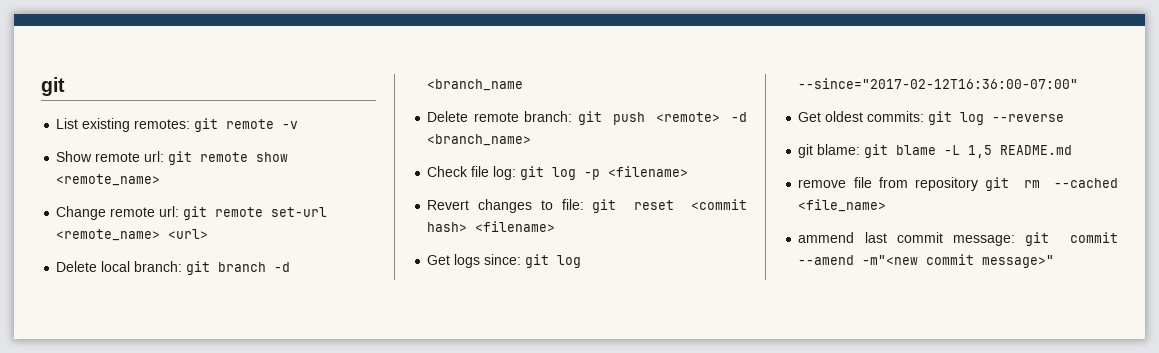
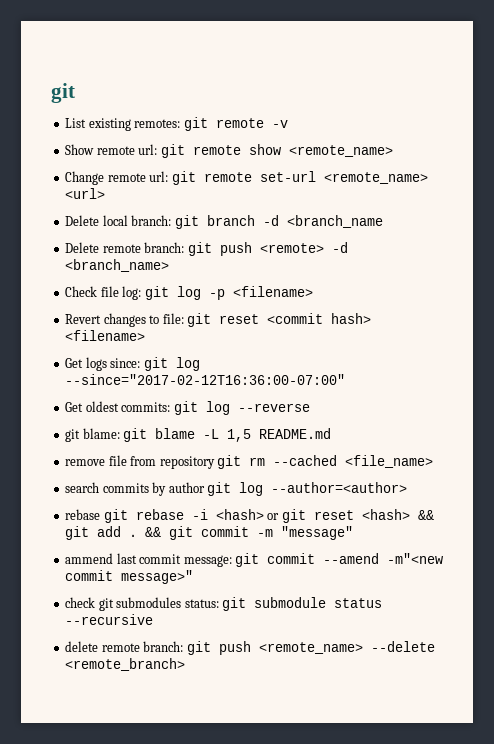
+ search commits by author git log --author=<author>
+ rebase git rebase -i <hash> or git reset <hash> && git add . && git commit -m "message"
+ check git submodules status: git submodule status --recursive
+ delete remote branch: git push <remote_name> --delete <remote_branch>

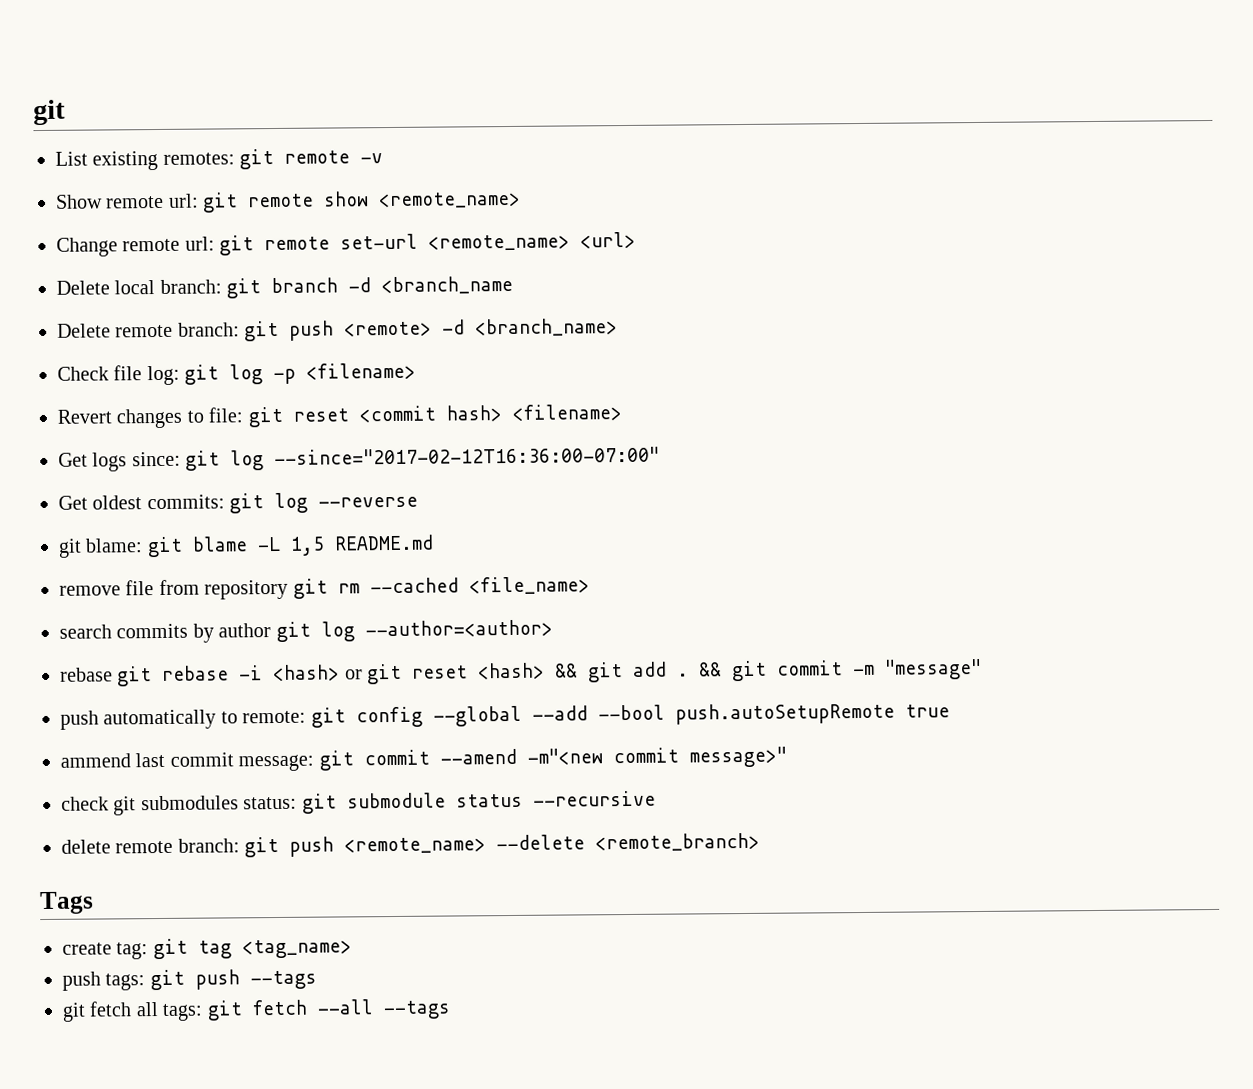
+ push automatically to remote: git config --global --add --bool push.autoSetupRemote true
+ Tags
+ create tag: git tag <tag_name>
+ push tags: git push --tags
+ git fetch all tags: git fetch --all --tags

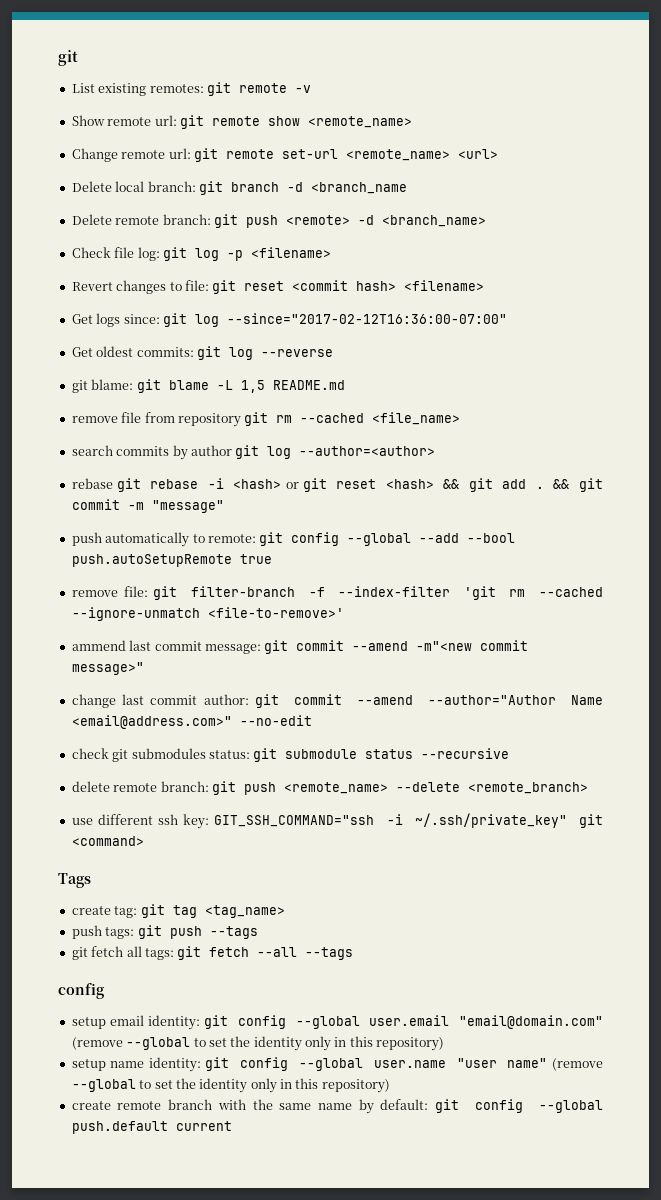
+ remove file: git filter-branch -f --index-filter 'git rm --cached --ignore-unmatch <file-to-remove>'
+ change last commit author: git commit --amend --author="Author Name <email@address.com>" --no-edit
+ use different ssh key: GIT_SSH_COMMAND="ssh -i ~/.ssh/private_key" git <command>
  git fetch all tags: git fetch --all --tags
+ config
+ setup email identity: git config --global user.email "email@domain.com" (remove --global to set the identity only in this repository)
+ setup name identity: git config --global user.name "user name" (remove --global to set the identity only in this repository)
+ create remote branch with the same name by default: git config --global push.default current

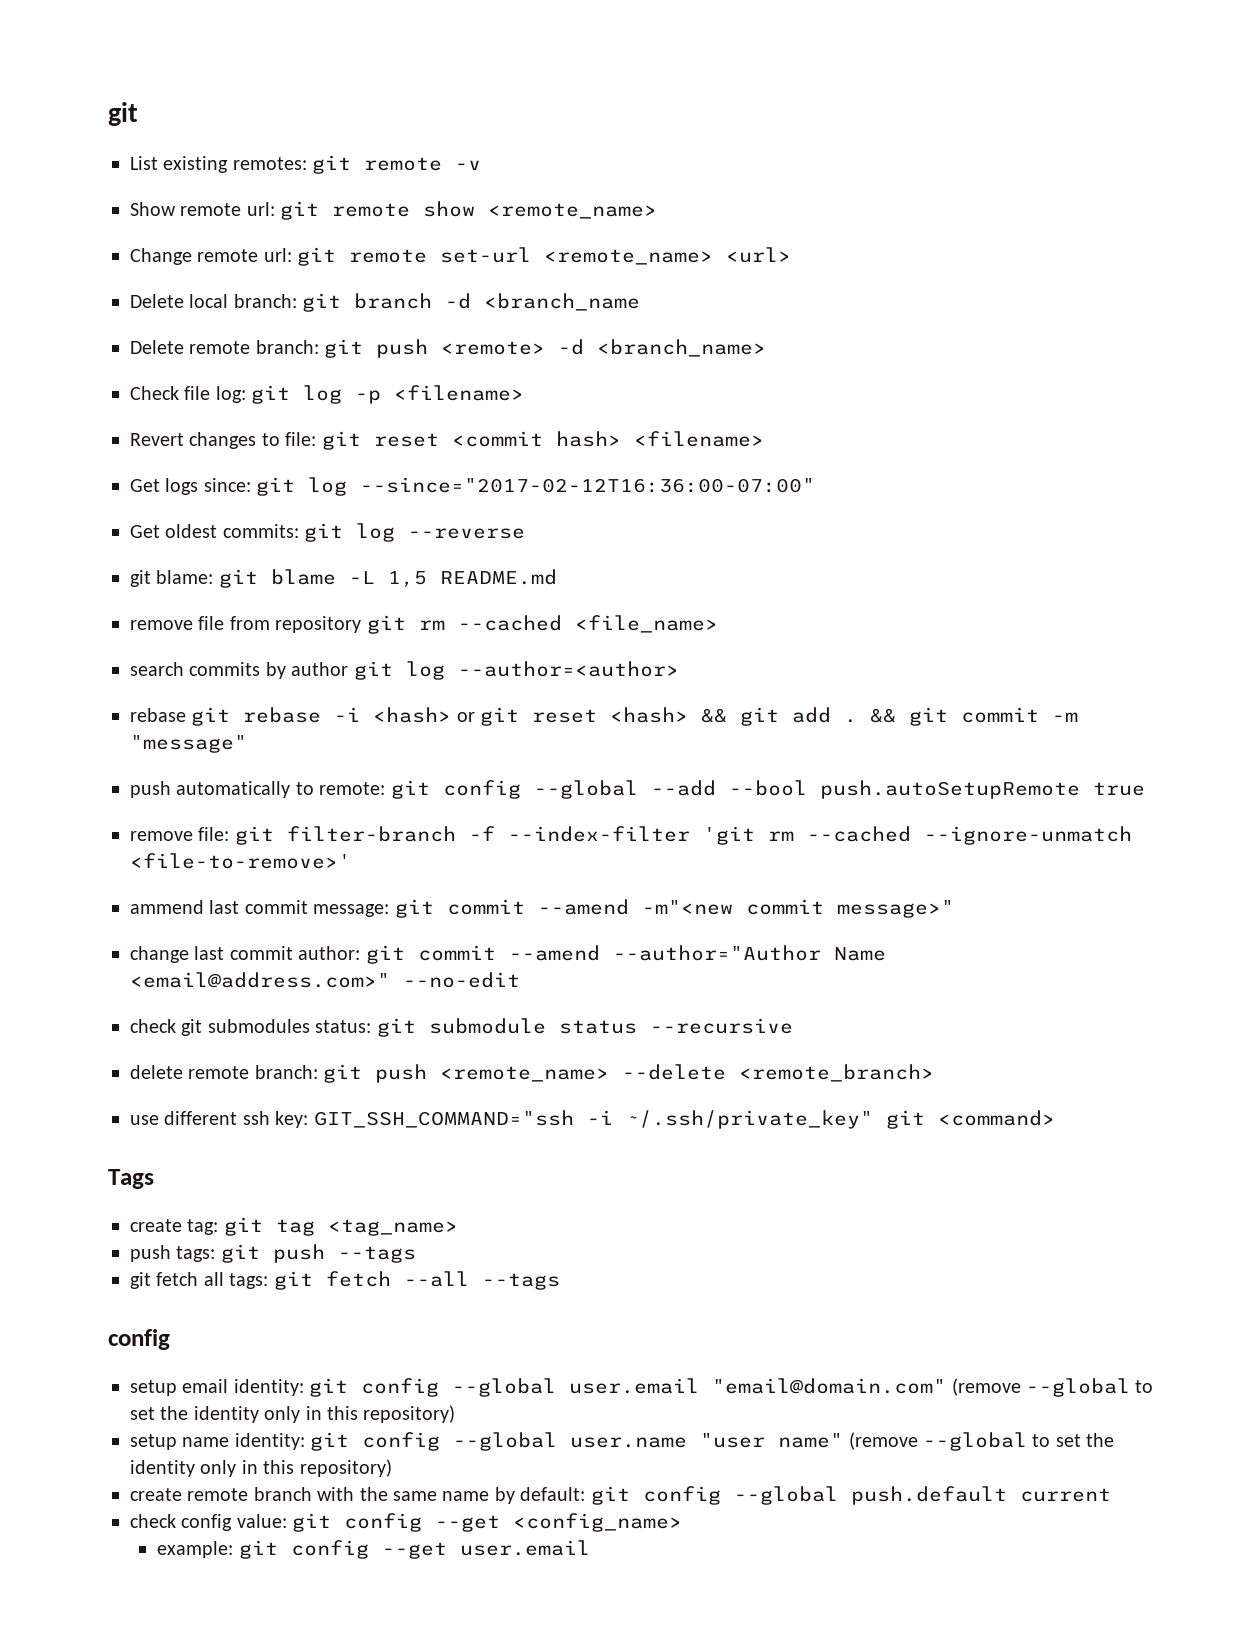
+ check config value: git config --get <config_name>
+ example: git config --get user.email

